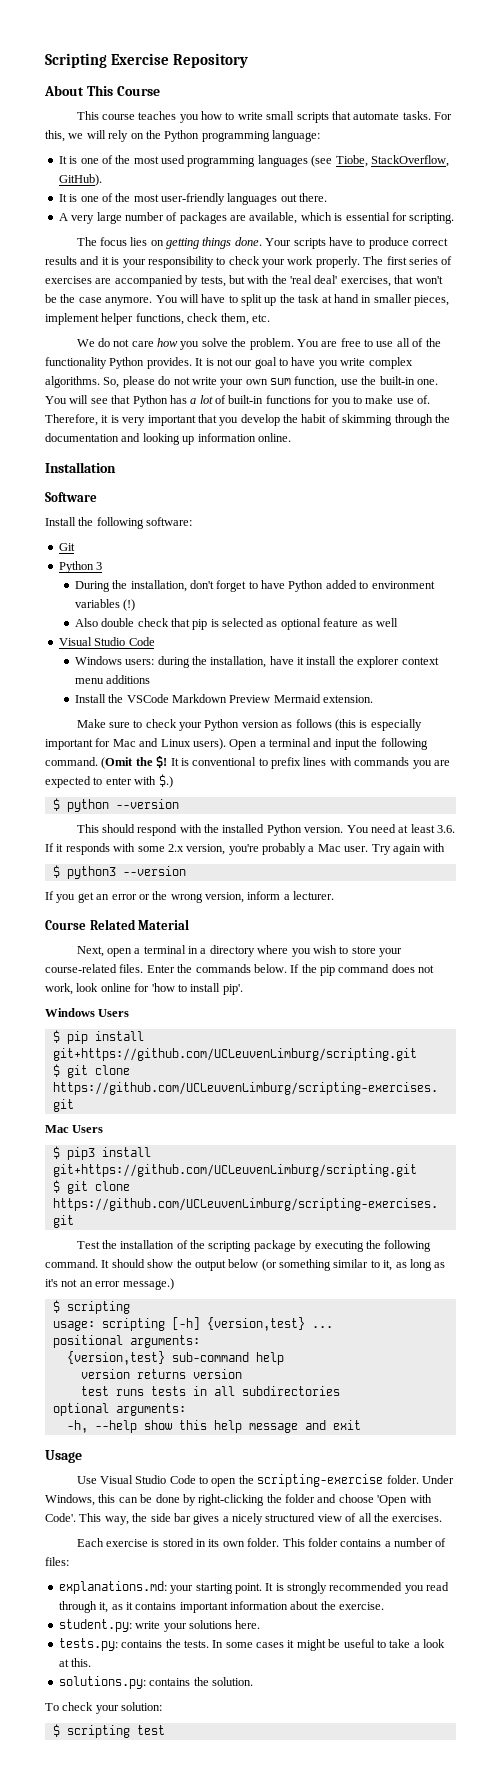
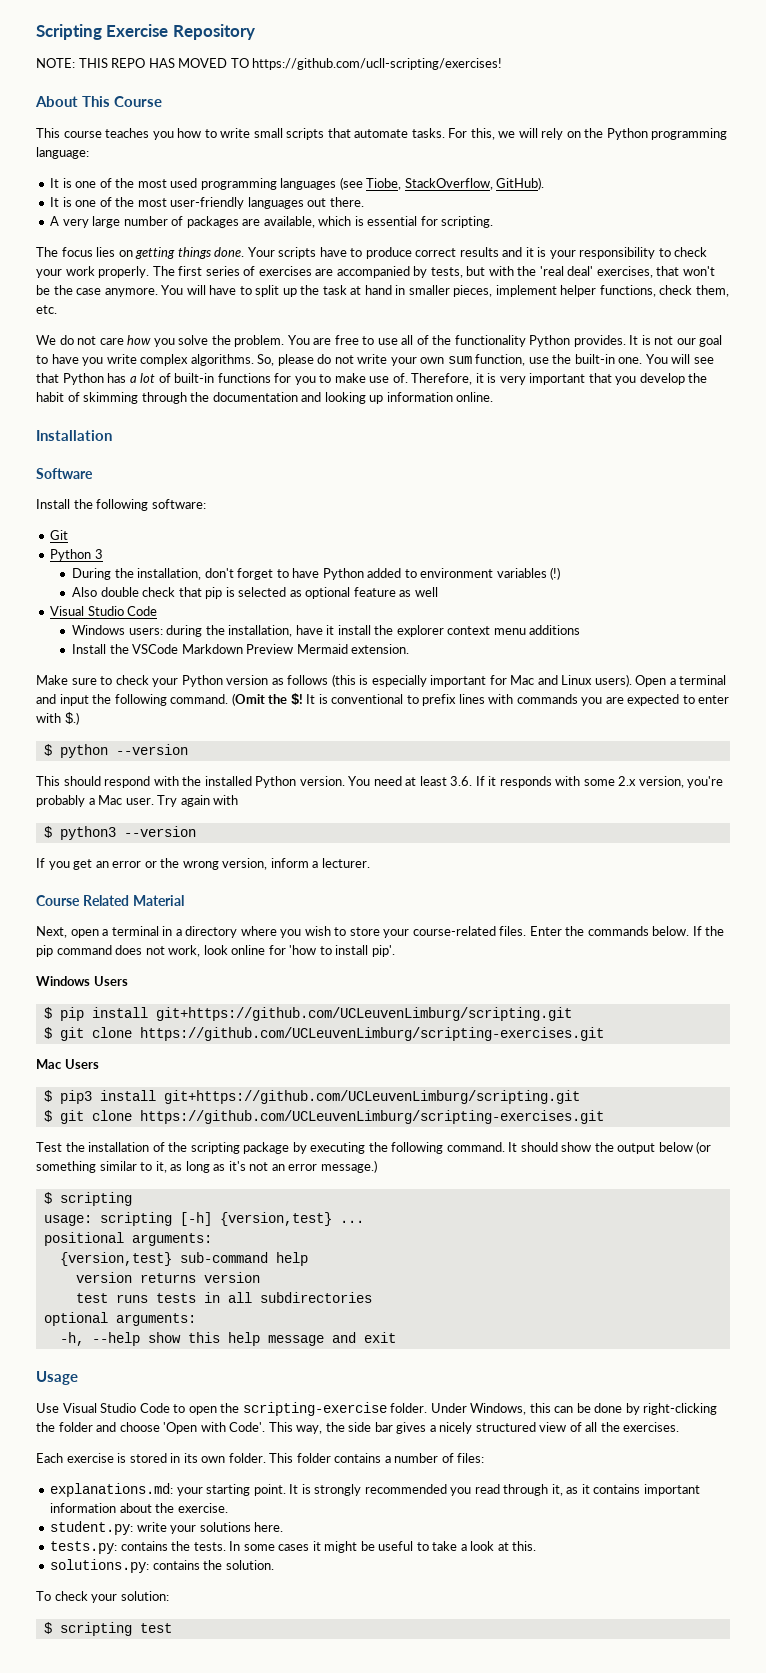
+ NOTE: THIS REPO HAS MOVED TO https://github.com/ucll-scripting/exercises!

